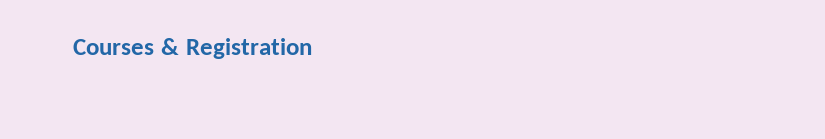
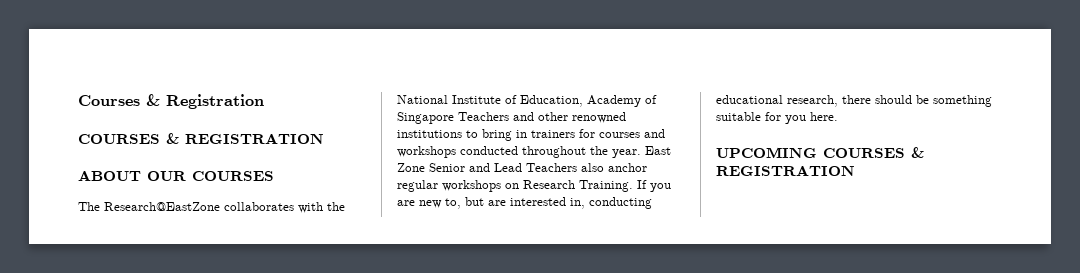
  Courses & Registration
+ COURSES & REGISTRATION
+ ABOUT OUR COURSES
+ The Research@EastZone collaborates with the National Institute of Education, Academy of Singapore Teachers and other renowned institutions to bring in trainers for courses and workshops conducted throughout the year. East Zone Senior and Lead Teachers also anchor regular workshops on Research Training. If you are new to, but are interested in, conducting educational research, there should be something suitable for you here.
+ UPCOMING COURSES & REGISTRATION

